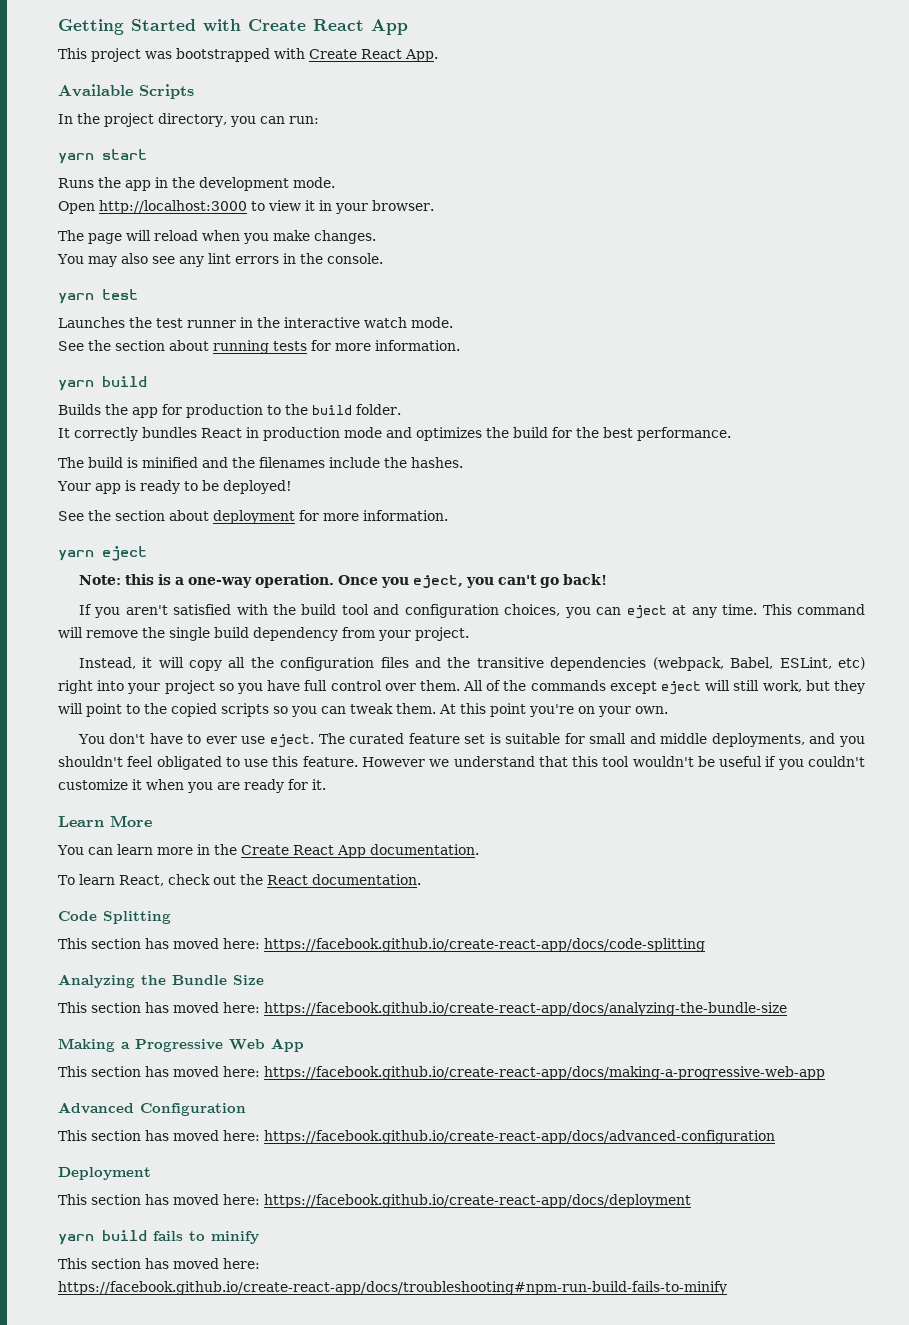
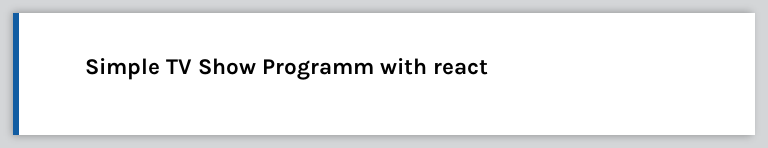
- Getting Started with Create React App
- This project was bootstrapped with Create React App.
- Available Scripts
- In the project directory, you can run:
- yarn start
- Runs the app in the development mode.
- Open http://localhost:3000 to view it in your browser.
- The page will reload when you make changes.
- You may also see any lint errors in the console.
- yarn test
- Launches the test runner in the interactive watch mode.
- See the section about running tests for more information.
- yarn build
- Builds the app for production to the build folder.
- It correctly bundles React in production mode and optimizes the build for the best performance.
- The build is minified and the filenames include the hashes.
- Your app is ready to be deployed!
- See the section about deployment for more information.
- yarn eject
- Note: this is a one-way operation. Once you eject, you can't go back!
- If you aren't satisfied with the build tool and configuration choices, you can eject at any time. This command will remove the single build dependency from your project.
- Instead, it will copy all the configuration files and the transitive dependencies (webpack, Babel, ESLint, etc) right into your project so you have full control over them. All of the commands except eject will still work, but they will point to the copied scripts so you can tweak them. At this point you're on your own.
- You don't have to ever use eject. The curated feature set is suitable for small and middle deployments, and you shouldn't feel obligated to use this feature. However we understand that this tool wouldn't be useful if you couldn't customize it when you are ready for it.
- Learn More
- You can learn more in the Create React App documentation.
- To learn React, check out the React documentation.
- Code Splitting
- This section has moved here: https://facebook.github.io/create-react-app/docs/code-splitting
- Analyzing the Bundle Size
- This section has moved here: https://facebook.github.io/create-react-app/docs/analyzing-the-bundle-size
- Making a Progressive Web App
- This section has moved here: https://facebook.github.io/create-react-app/docs/making-a-progressive-web-app
- Advanced Configuration
- This section has moved here: https://facebook.github.io/create-react-app/docs/advanced-configuration
- Deployment
- This section has moved here: https://facebook.github.io/create-react-app/docs/deployment
- yarn build fails to minify
- This section has moved here: https://facebook.github.io/create-react-app/docs/troubleshooting#npm-run-build-fails-to-minify
+ Simple TV Show Programm with react

